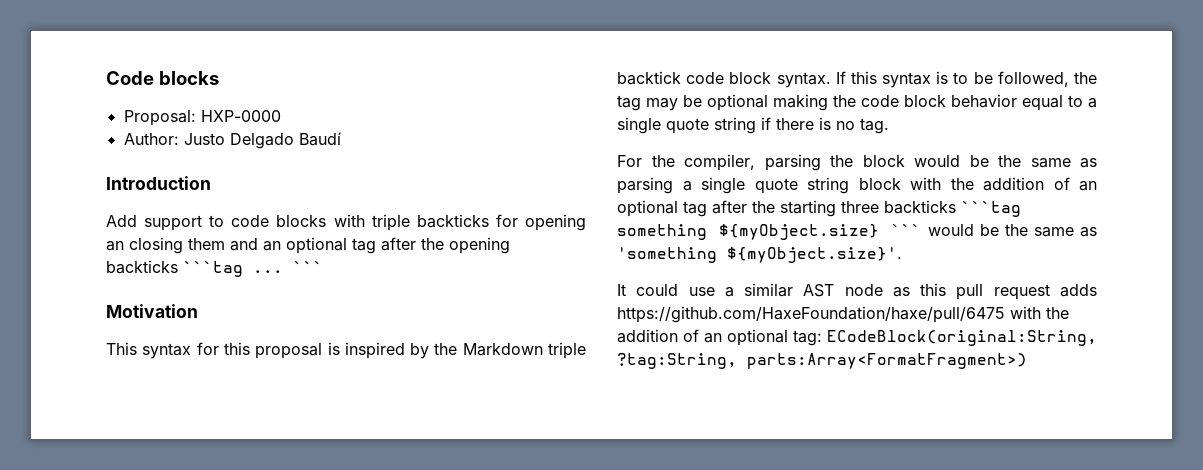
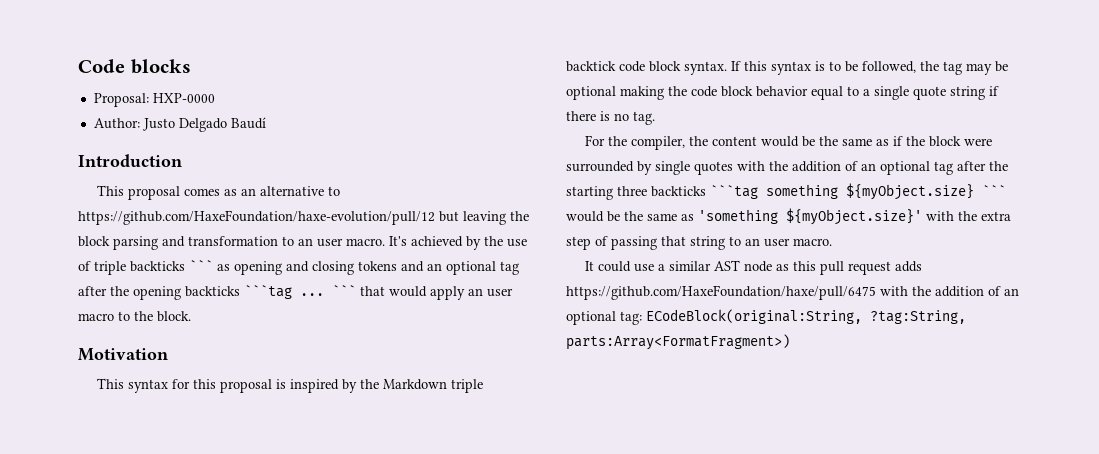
- Add support to code blocks with triple backticks for opening an closing them and an optional tag after the opening backticks ```tag ... ```
+ This proposal comes as an alternative to https://github.com/HaxeFoundation/haxe-evolution/pull/12 but leaving the block parsing and transformation to an user macro. It's achieved by the use of triple backticks ``` as opening and closing tokens and an optional tag after the opening backticks ```tag ... ``` that would apply an user macro to the block.
- For the compiler, parsing the block would be the same as parsing a single quote string block with the addition of an optional tag after the starting three backticks ```tag something ${myObject.size} ``` would be the same as 'something ${myObject.size}'.
+ For the compiler, the content would be the same as if the block were surrounded by single quotes with the addition of an optional tag after the starting three backticks ```tag something ${myObject.size} ``` would be the same as 'something ${myObject.size}' with the extra step of passing that string to an user macro.

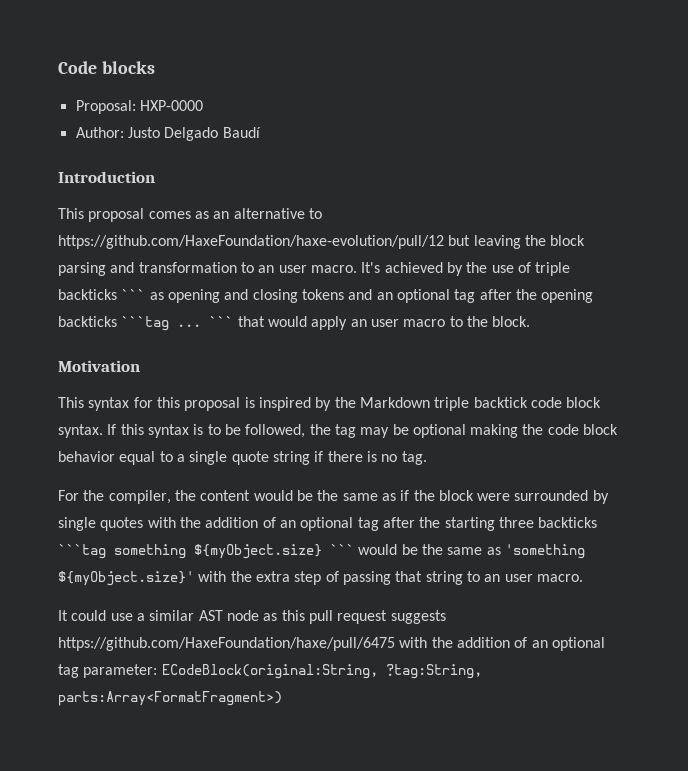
- It could use a similar AST node as this pull request adds https://github.com/HaxeFoundation/haxe/pull/6475 with the addition of an optional tag: ECodeBlock(original:String, ?tag:String, parts:Array<FormatFragment>)
+ It could use a similar AST node as this pull request suggests https://github.com/HaxeFoundation/haxe/pull/6475 with the addition of an optional tag parameter: ECodeBlock(original:String, ?tag:String, parts:Array<FormatFragment>)

